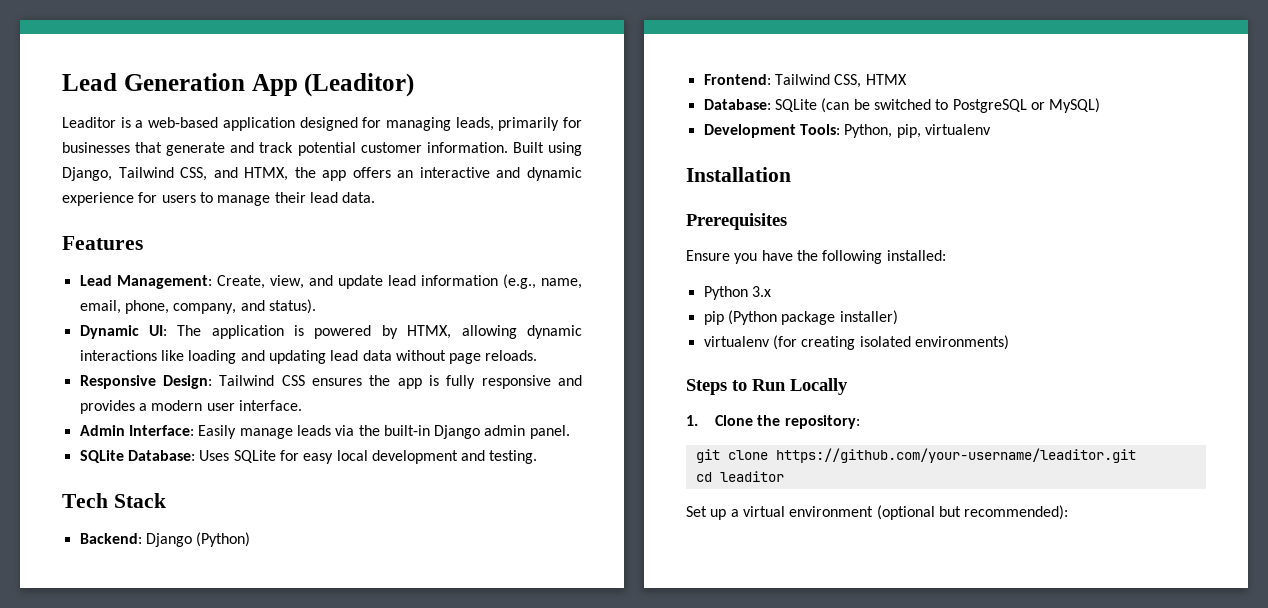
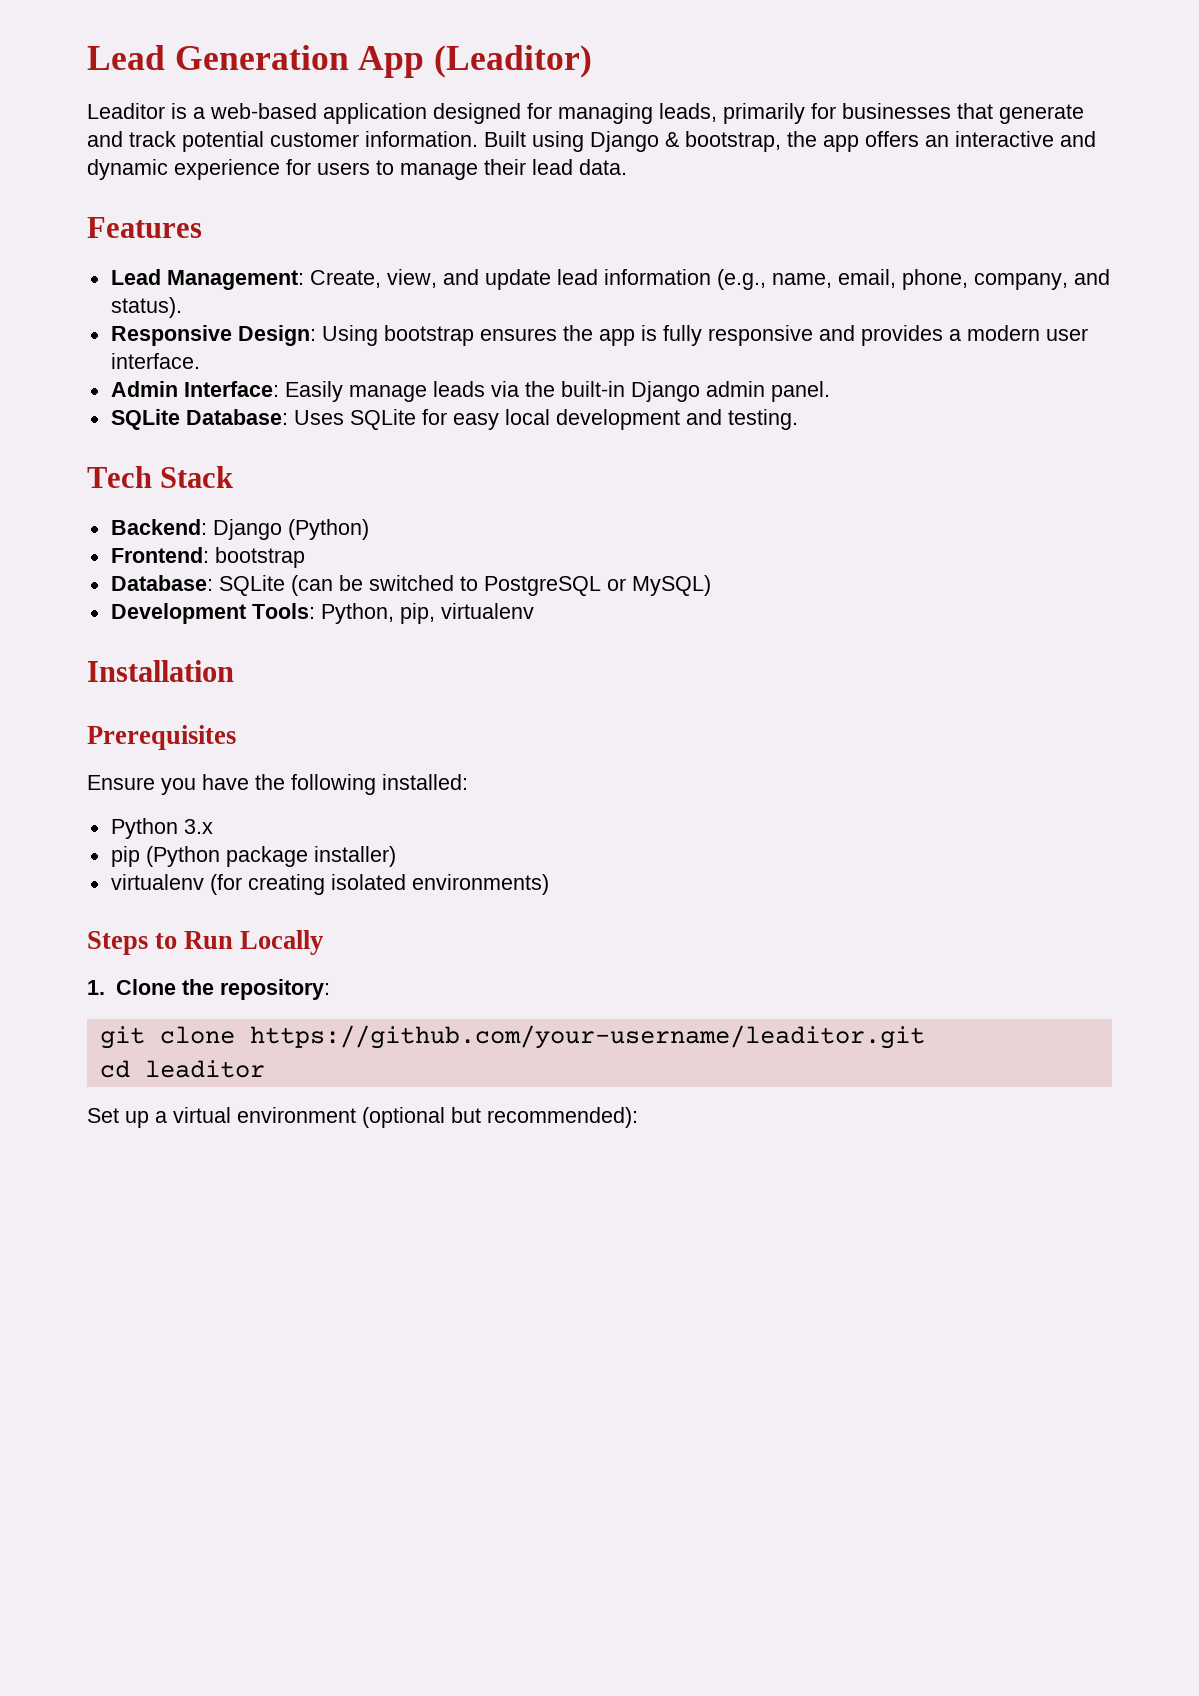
- Built using Django, Tailwind CSS, and HTMX, the app offers an interactive and dynamic experience for users to manage their lead data.
+ Built using Django & bootstrap, the app offers an interactive and dynamic experience for users to manage their lead data.
- Dynamic UI: The application is powered by HTMX, allowing dynamic interactions like loading and updating lead data without page reloads.
- Responsive Design: Tailwind CSS ensures the app is fully responsive and provides a modern user interface.
+ Responsive Design: Using bootstrap ensures the app is fully responsive and provides a modern user interface.
- Frontend: Tailwind CSS, HTMX
+ Frontend: bootstrap

